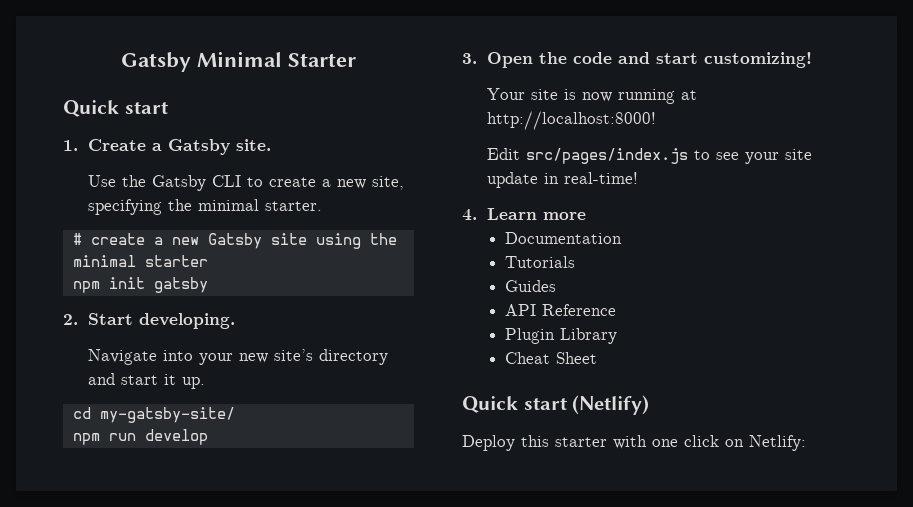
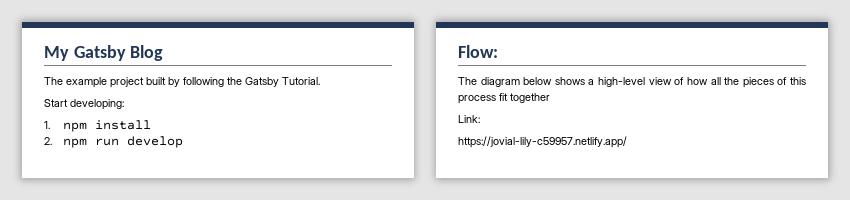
- Gatsby Minimal Starter
- Quick start
- 1. Create a Gatsby site.
- Use the Gatsby CLI to create a new site, specifying the minimal starter.
- # create a new Gatsby site using the minimal starter
- npm init gatsby
- 2. Start developing.
- Navigate into your new site’s directory and start it up.
- cd my-gatsby-site/
- npm run develop
- 3. Open the code and start customizing!
- Your site is now running at http://localhost:8000!
- Edit src/pages/index.js to see your site update in real-time!
- 4. Learn more
- Documentation
- Tutorials
- Guides
- API Reference
- Plugin Library
- Cheat Sheet
- Quick start (Netlify)
- Deploy this starter with one click on Netlify:
+ My Gatsby Blog
+ The example project built by following the Gatsby Tutorial.
+ Start developing:
+ 1. npm install
+ 2. npm run develop
+ Flow:
+ The diagram below shows a high-level view of how all the pieces of this process fit together
+ Link:
+ https://jovial-lily-c59957.netlify.app/

